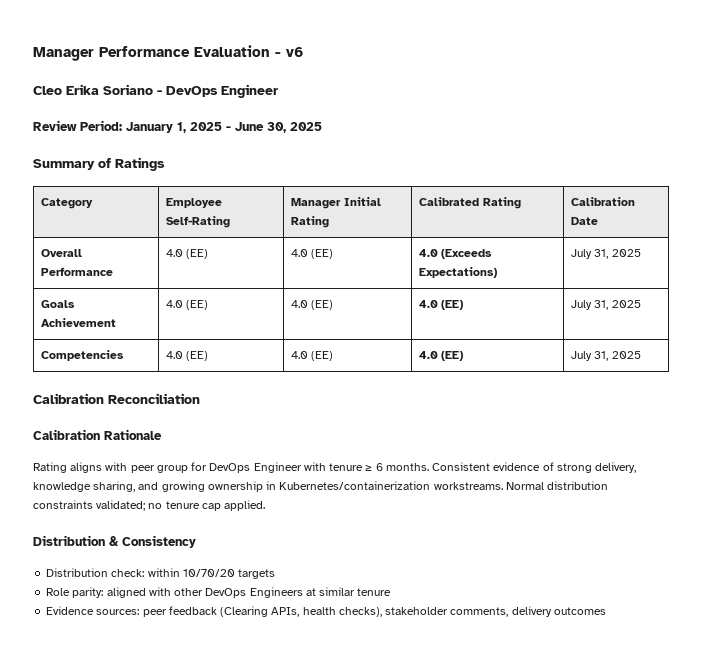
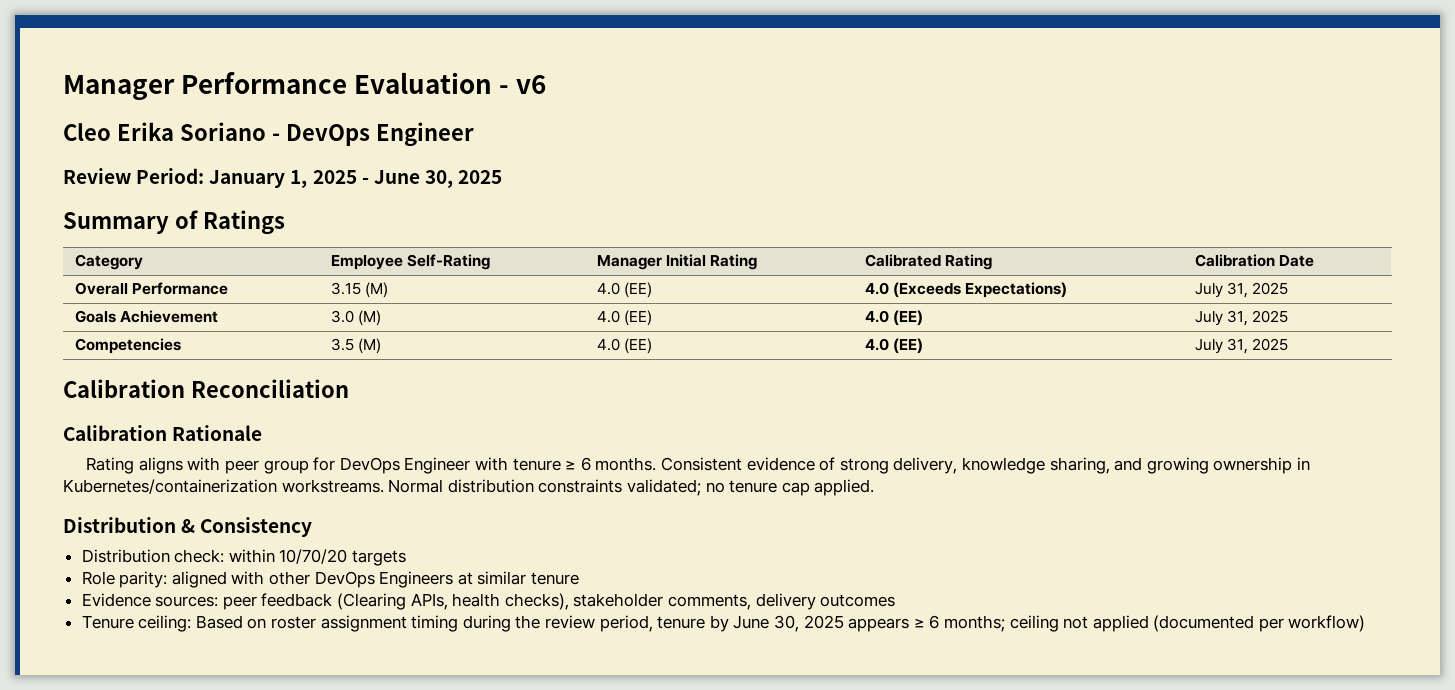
- Overall Performance | 4.0 (EE) | 4.0 (EE) | 4.0 (Exceeds Expectations) | July 31, 2025
+ Overall Performance | 3.15 (M) | 4.0 (EE) | 4.0 (Exceeds Expectations) | July 31, 2025
- Goals Achievement | 4.0 (EE) | 4.0 (EE) | 4.0 (EE) | July 31, 2025
+ Goals Achievement | 3.0 (M) | 4.0 (EE) | 4.0 (EE) | July 31, 2025
- Competencies | 4.0 (EE) | 4.0 (EE) | 4.0 (EE) | July 31, 2025
+ Competencies | 3.5 (M) | 4.0 (EE) | 4.0 (EE) | July 31, 2025
+ Tenure ceiling: Based on roster assignment timing during the review period, tenure by June 30, 2025 appears ≥ 6 months; ceiling not applied (documented per workflow)

